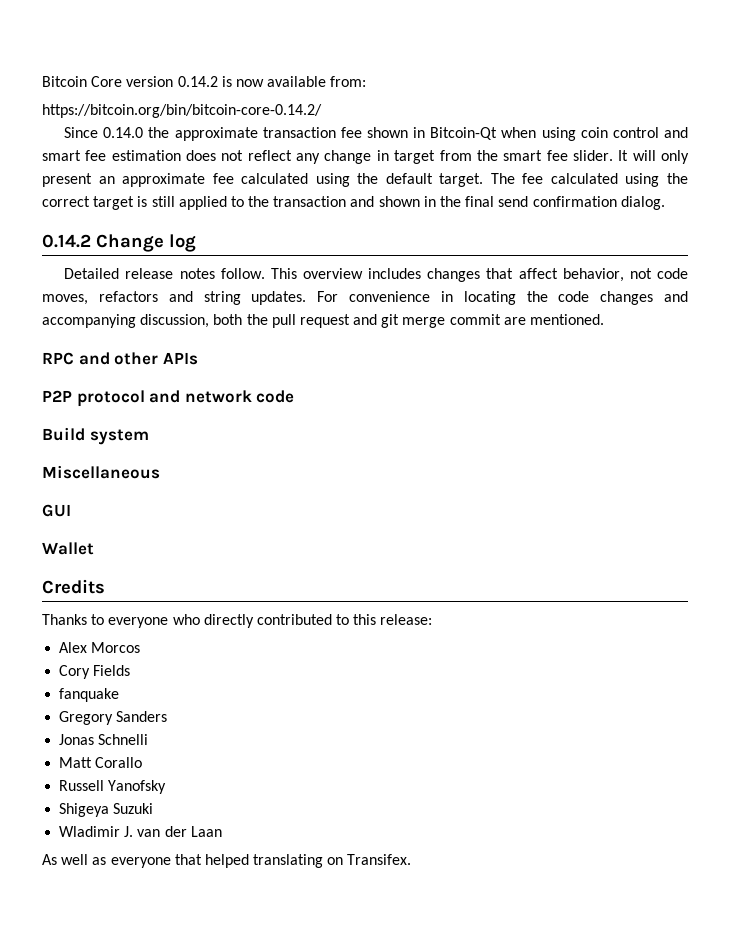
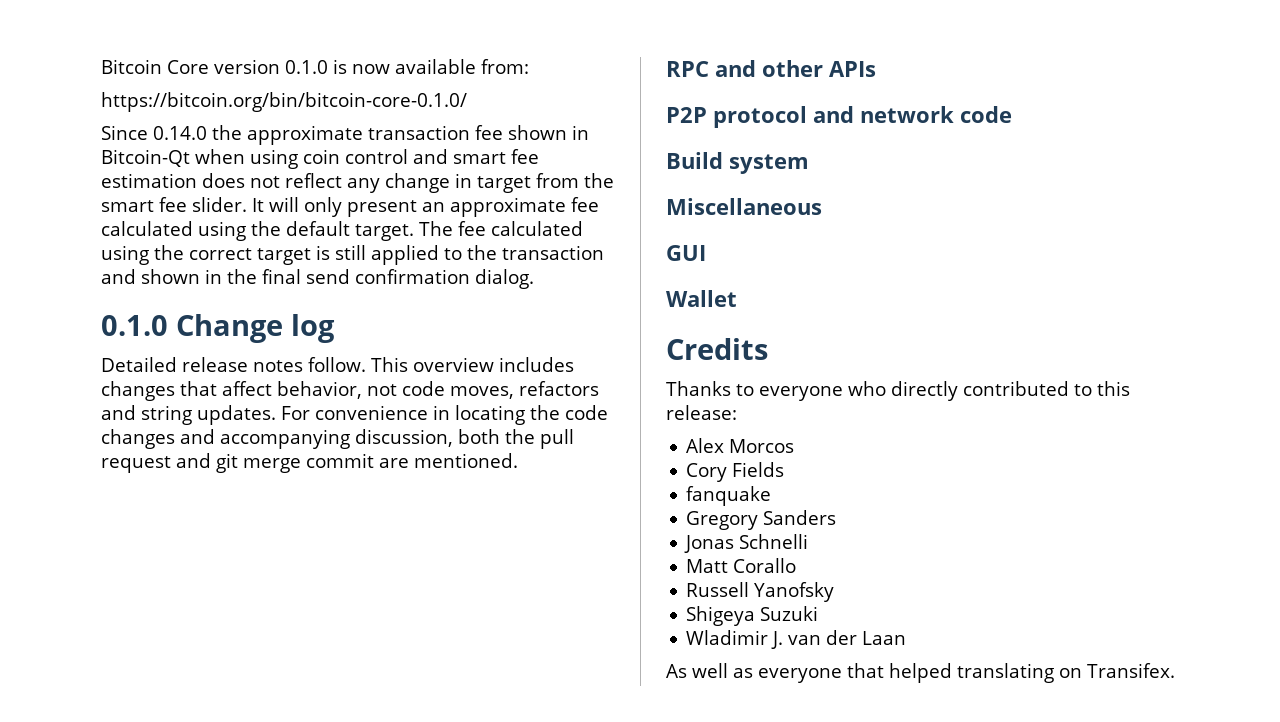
- Bitcoin Core version 0.14.2 is now available from:
+ Bitcoin Core version 0.1.0 is now available from:
- https://bitcoin.org/bin/bitcoin-core-0.14.2/
+ https://bitcoin.org/bin/bitcoin-core-0.1.0/
- 0.14.2 Change log
+ 0.1.0 Change log

